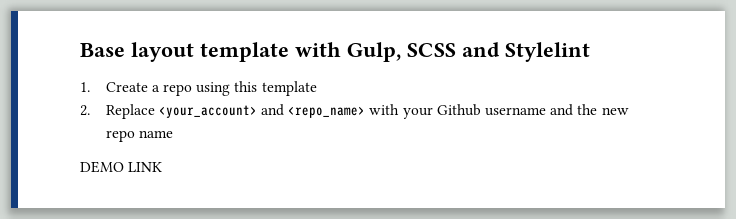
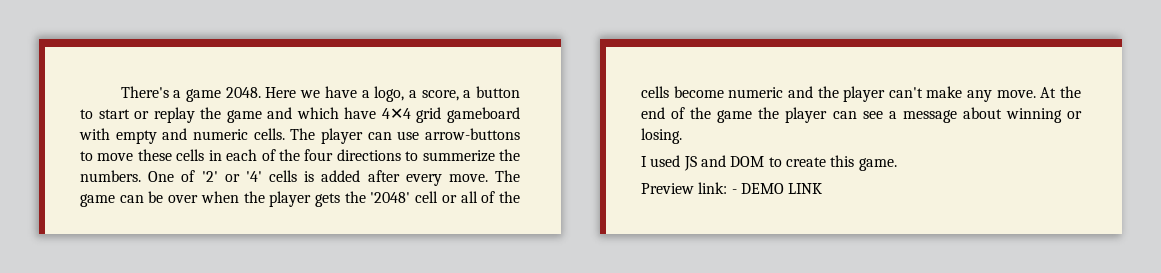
- Base layout template with Gulp, SCSS and Stylelint
- 1. Create a repo using this template
- 2. Replace <your_account> and <repo_name> with your Github username and the new repo name
- DEMO LINK
+ There's a game 2048. Here we have a logo, a score, a button to start or replay the game and which have 4✕4 grid gameboard with empty and numeric cells. The player can use arrow-buttons to move these cells in each of the four directions to summerize the numbers. One of '2' or '4' cells is added after every move. The game can be over when the player gets the '2048' cell or all of the cells become numeric and the player can't make any move. At the end of the game the player can see a message about winning or losing.
+ I used JS and DOM to create this game.
+ Preview link: - DEMO LINK

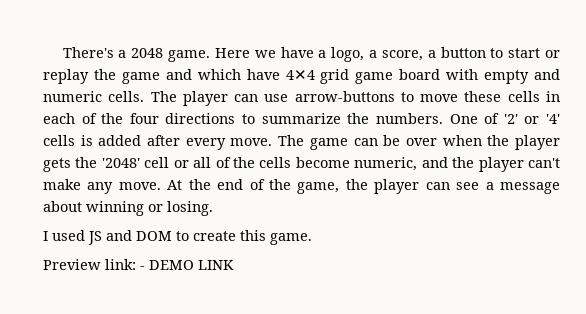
- There's a game 2048.
+ There's a 2048 game.
- Here we have a logo, a score, a button to start or replay the game and which have 4✕4 grid gameboard with empty and numeric cells.
+ Here we have a logo, a score, a button to start or replay the game and which have 4✕4 grid game board with empty and numeric cells.
- The player can use arrow-buttons to move these cells in each of the four directions to summerize the numbers.
+ The player can use arrow-buttons to move these cells in each of the four directions to summarize the numbers.
- The game can be over when the player gets the '2048' cell or all of the cells become numeric and the player can't make any move.
+ The game can be over when the player gets the '2048' cell or all of the cells become numeric, and the player can't make any move.
- At the end of the game the player can see a message about winning or losing.
+ At the end of the game, the player can see a message about winning or losing.

